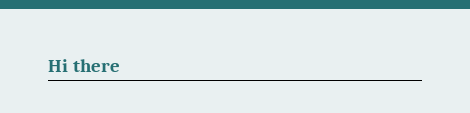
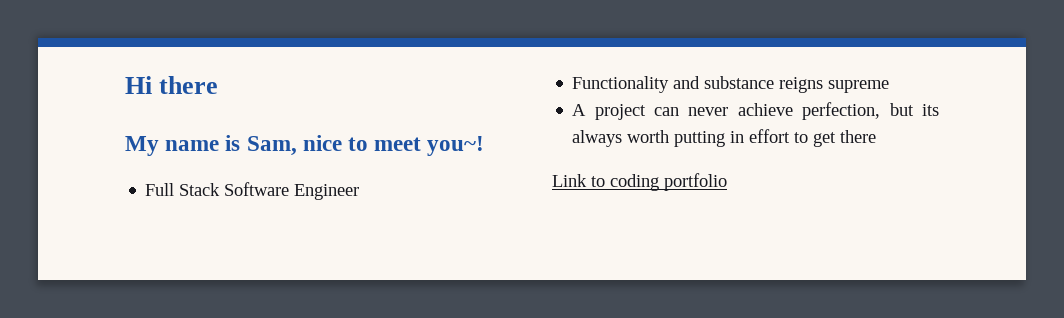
+ My name is Sam, nice to meet you~!
+ Full Stack Software Engineer
+ Functionality and substance reigns supreme
+ A project can never achieve perfection, but its always worth putting in effort to get there
+ Link to coding portfolio

